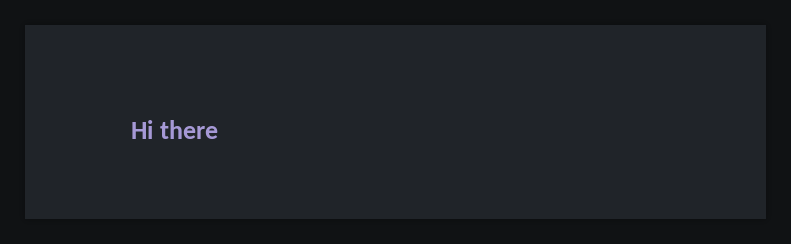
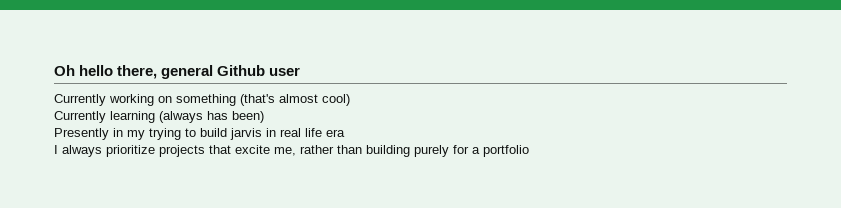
- Hi there
+ Oh hello there, general Github user
+ Currently working on something (that's almost cool)
+ Currently learning (always has been)
+ Presently in my trying to build jarvis in real life era
+ I always prioritize projects that excite me, rather than building purely for a portfolio

